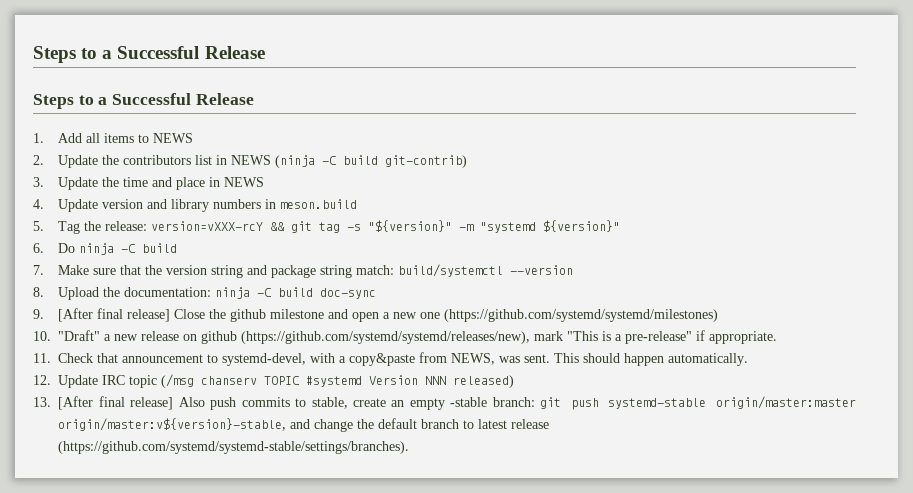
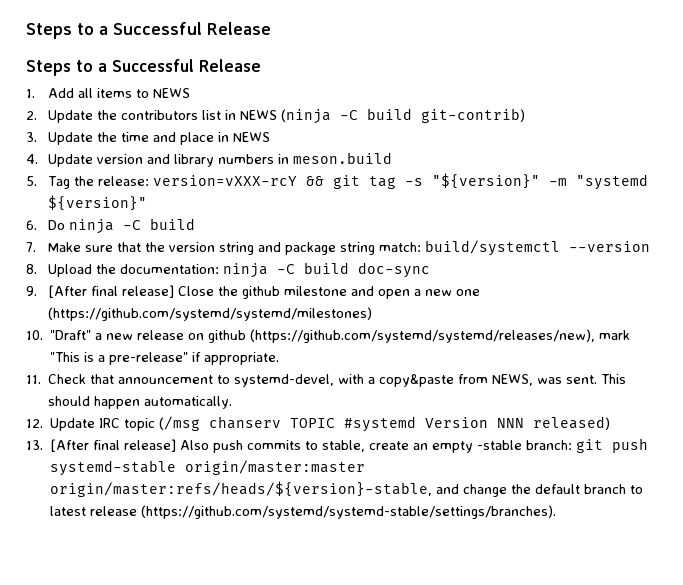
- 13. [After final release] Also push commits to stable, create an empty -stable branch: git push systemd-stable origin/master:master origin/master:v${version}-stable, and change the default branch to latest release (https://github.com/systemd/systemd-stable/settings/branches).
+ 13. [After final release] Also push commits to stable, create an empty -stable branch: git push systemd-stable origin/master:master origin/master:refs/heads/${version}-stable, and change the default branch to latest release (https://github.com/systemd/systemd-stable/settings/branches).

